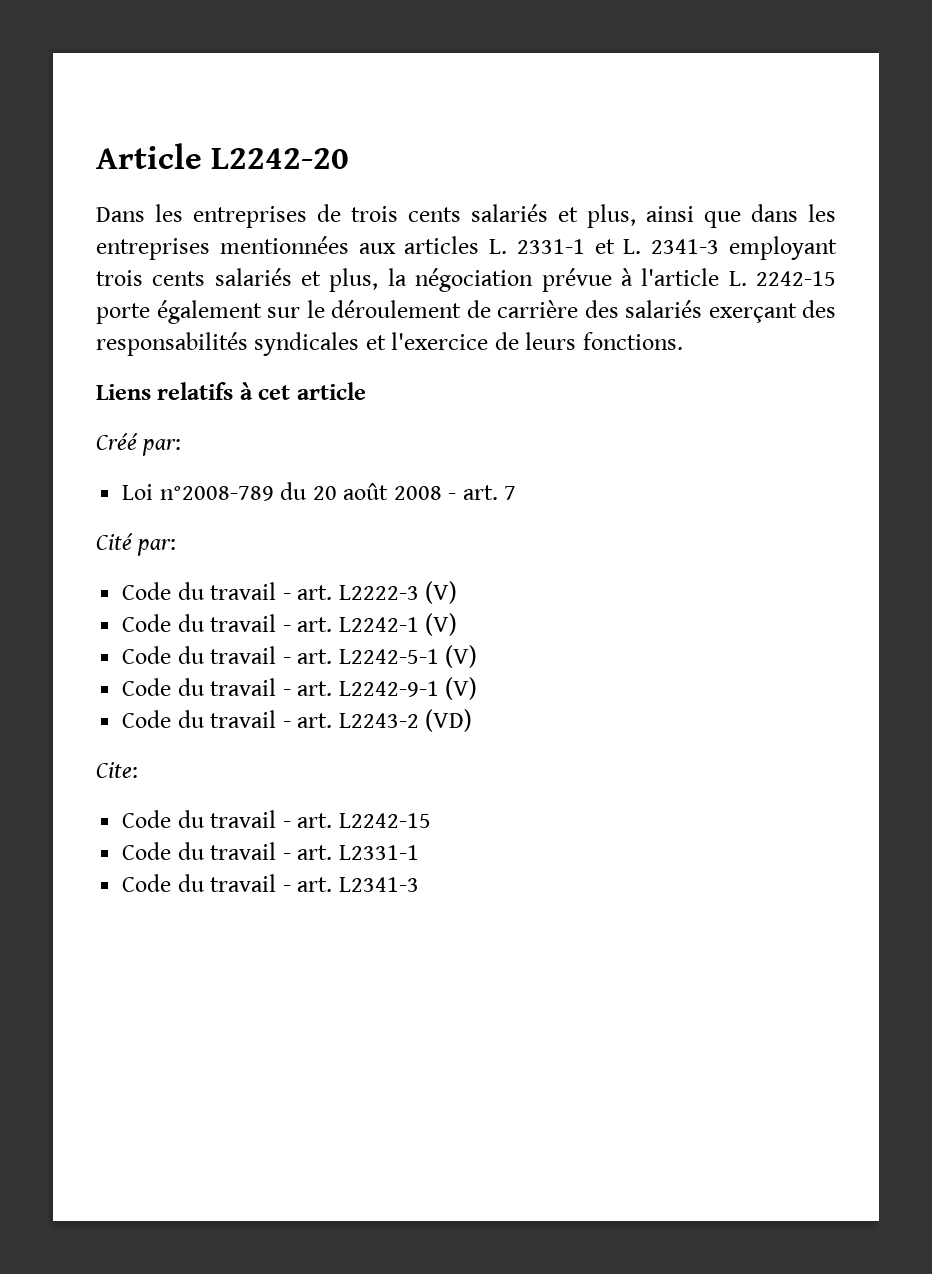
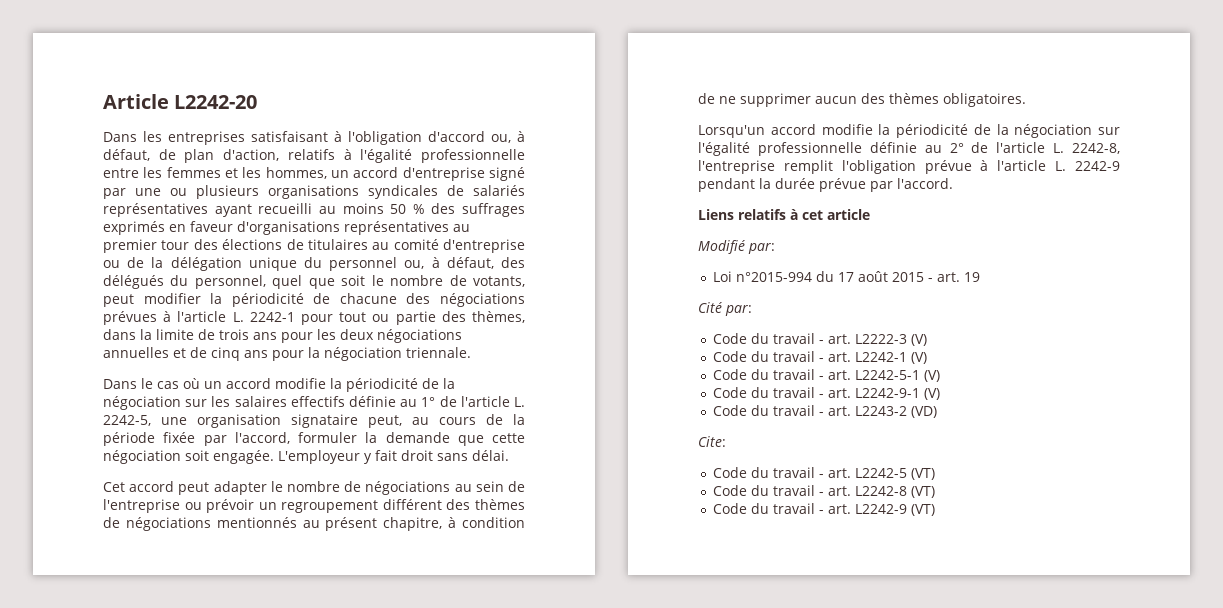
- Dans les entreprises de trois cents salariés et plus, ainsi que dans les entreprises mentionnées aux articles L. 2331-1 et L. 2341-3 employant trois cents salariés et plus, la négociation prévue à l'article L. 2242-15 porte également sur le déroulement de carrière des salariés exerçant des responsabilités syndicales et l'exercice de leurs fonctions.
+ Dans les entreprises satisfaisant à l'obligation d'accord ou, à défaut, de plan d'action, relatifs à l'égalité professionnelle entre les femmes et les hommes, un accord d'entreprise signé par une ou plusieurs organisations syndicales de salariés représentatives ayant recueilli au moins 50 % des suffrages exprimés en faveur d'organisations représentatives au premier tour des élections de titulaires au comité d'entreprise ou de la délégation unique du personnel ou, à défaut, des délégués du personnel, quel que soit le nombre de votants, peut modifier la périodicité de chacune des négociations prévues à l'article L. 2242-1 pour tout ou partie des thèmes, dans la limite de trois ans pour les deux négociations annuelles et de cinq ans pour la négociation triennale.
+ Dans le cas où un accord modifie la périodicité de la négociation sur les salaires effectifs définie au 1° de l'article L. 2242-5, une organisation signataire peut, au cours de la période fixée par l'accord, formuler la demande que cette négociation soit engagée. L'employeur y fait droit sans délai.
+ Cet accord peut adapter le nombre de négociations au sein de l'entreprise ou prévoir un regroupement différent des thèmes de négociations mentionnés au présent chapitre, à condition de ne supprimer aucun des thèmes obligatoires.
+ Lorsqu'un accord modifie la périodicité de la négociation sur l'égalité professionnelle définie au 2° de l'article L. 2242-8, l'entreprise remplit l'obligation prévue à l'article L. 2242-9 pendant la durée prévue par l'accord.
- Créé par:
+ Modifié par:
- Loi n°2008-789 du 20 août 2008 - art. 7
+ Loi n°2015-994 du 17 août 2015 - art. 19
- Code du travail - art. L2242-15
- Code du travail - art. L2331-1
- Code du travail - art. L2341-3
+ Code du travail - art. L2242-5 (VT)
+ Code du travail - art. L2242-8 (VT)
+ Code du travail - art. L2242-9 (VT)

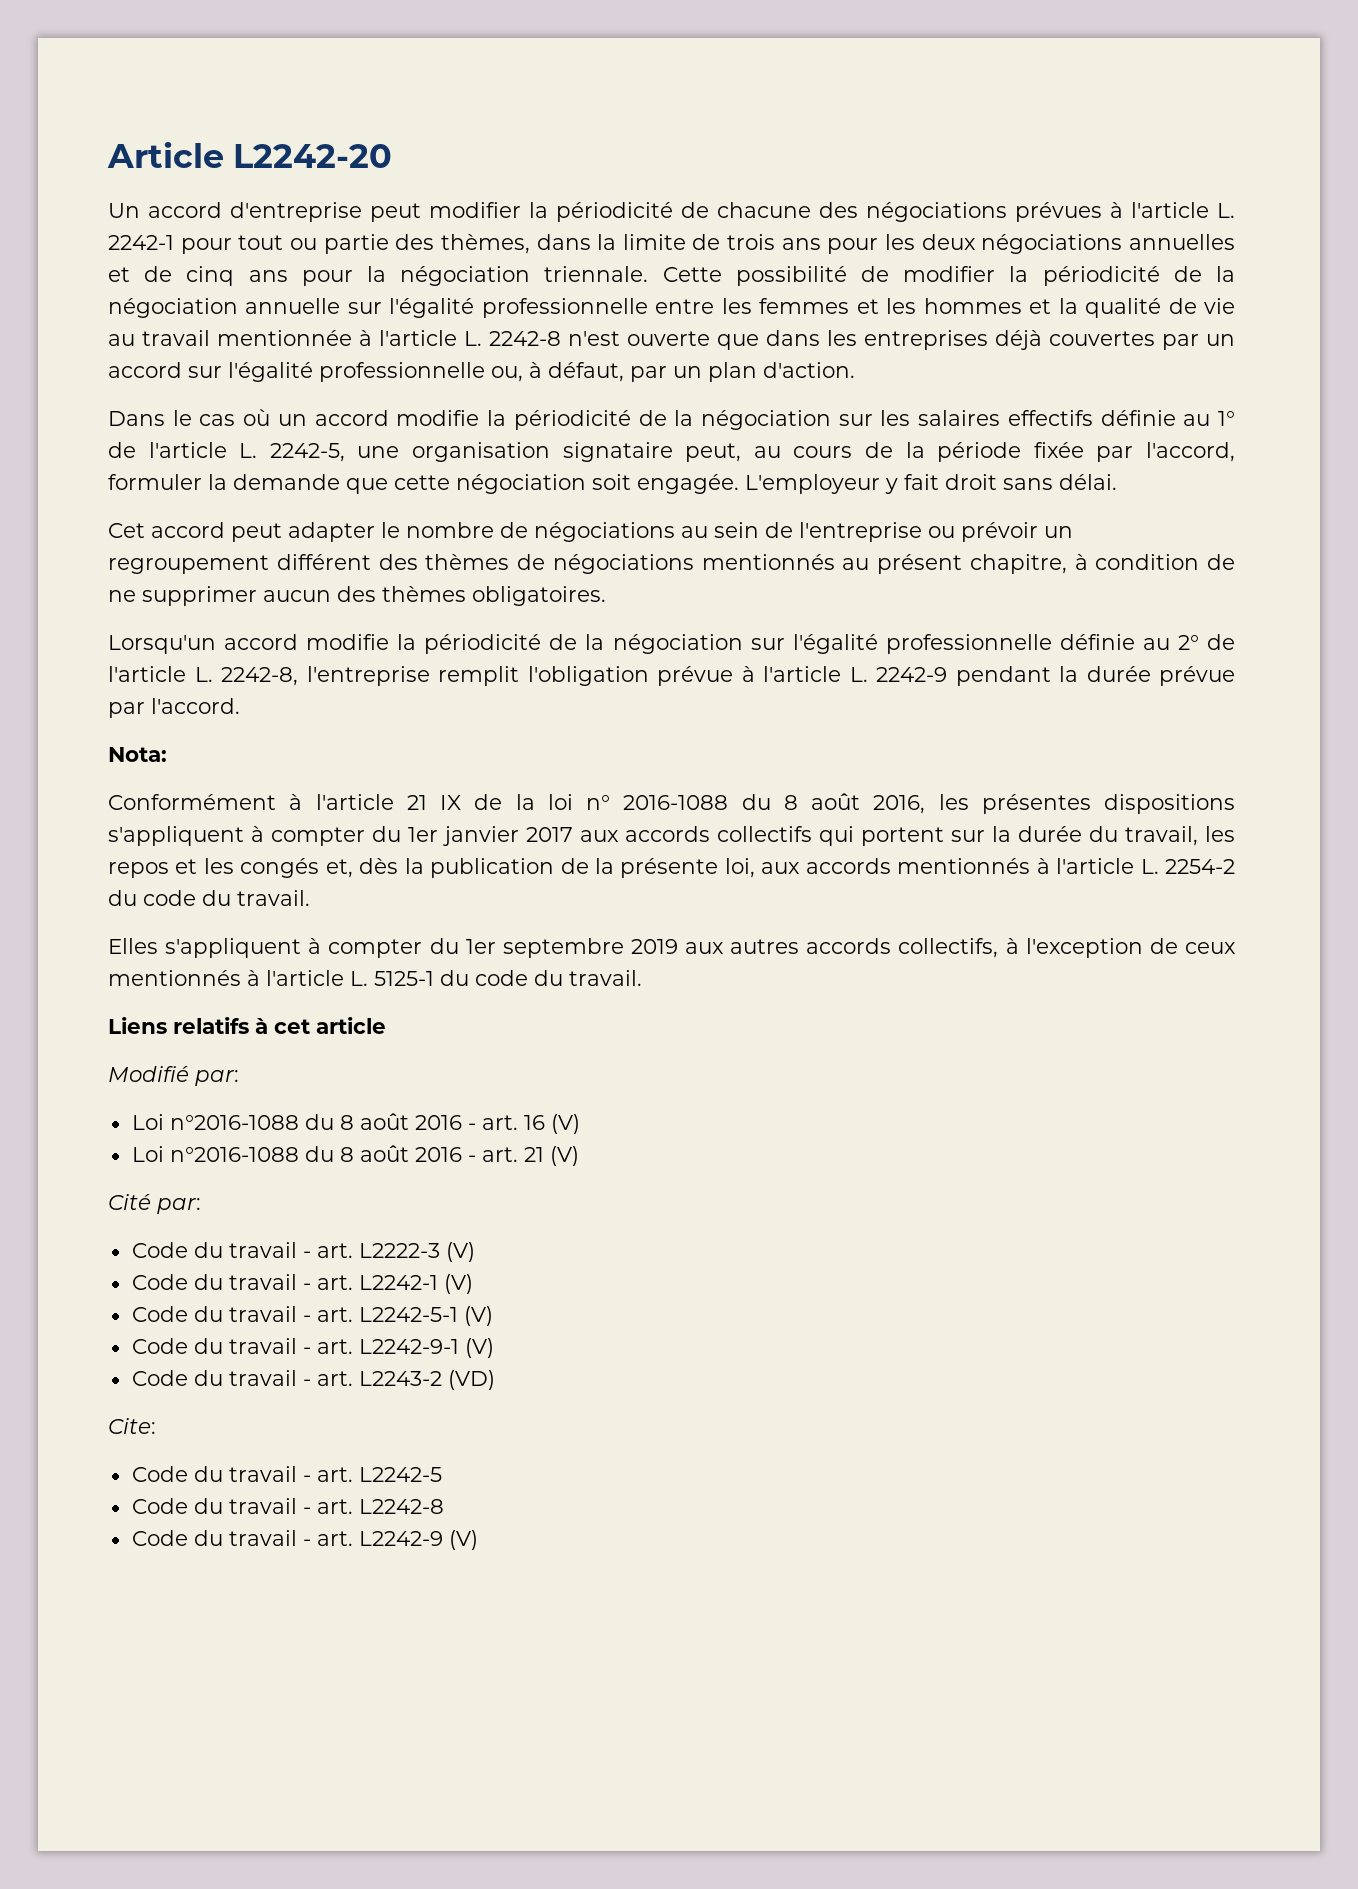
- Dans les entreprises satisfaisant à l'obligation d'accord ou, à défaut, de plan d'action, relatifs à l'égalité professionnelle entre les femmes et les hommes, un accord d'entreprise signé par une ou plusieurs organisations syndicales de salariés représentatives ayant recueilli au moins 50 % des suffrages exprimés en faveur d'organisations représentatives au premier tour des élections de titulaires au comité d'entreprise ou de la délégation unique du personnel ou, à défaut, des délégués du personnel, quel que soit le nombre de votants, peut modifier la périodicité de chacune des négociations prévues à l'article L. 2242-1 pour tout ou partie des thèmes, dans la limite de trois ans pour les deux négociations annuelles et de cinq ans pour la négociation triennale.
+ Un accord d'entreprise peut modifier la périodicité de chacune des négociations prévues à l'article L. 2242-1 pour tout ou partie des thèmes, dans la limite de trois ans pour les deux négociations annuelles et de cinq ans pour la négociation triennale. Cette possibilité de modifier la périodicité de la négociation annuelle sur l'égalité professionnelle entre les femmes et les hommes et la qualité de vie au travail mentionnée à l'article L. 2242-8 n'est ouverte que dans les entreprises déjà couvertes par un accord sur l'égalité professionnelle ou, à défaut, par un plan d'action.
+ Nota:
+ Conformément à l'article 21 IX de la loi n° 2016-1088 du 8 août 2016, les présentes dispositions s'appliquent à compter du 1er janvier 2017 aux accords collectifs qui portent sur la durée du travail, les repos et les congés et, dès la publication de la présente loi, aux accords mentionnés à l'article L. 2254-2 du code du travail.
+ Elles s'appliquent à compter du 1er septembre 2019 aux autres accords collectifs, à l'exception de ceux mentionnés à l'article L. 5125-1 du code du travail.
- Loi n°2015-994 du 17 août 2015 - art. 19
+ Loi n°2016-1088 du 8 août 2016 - art. 16 (V)
+ Loi n°2016-1088 du 8 août 2016 - art. 21 (V)
- Code du travail - art. L2242-5 (VT)
+ Code du travail - art. L2242-5
- Code du travail - art. L2242-8 (VT)
+ Code du travail - art. L2242-8
- Code du travail - art. L2242-9 (VT)
+ Code du travail - art. L2242-9 (V)

